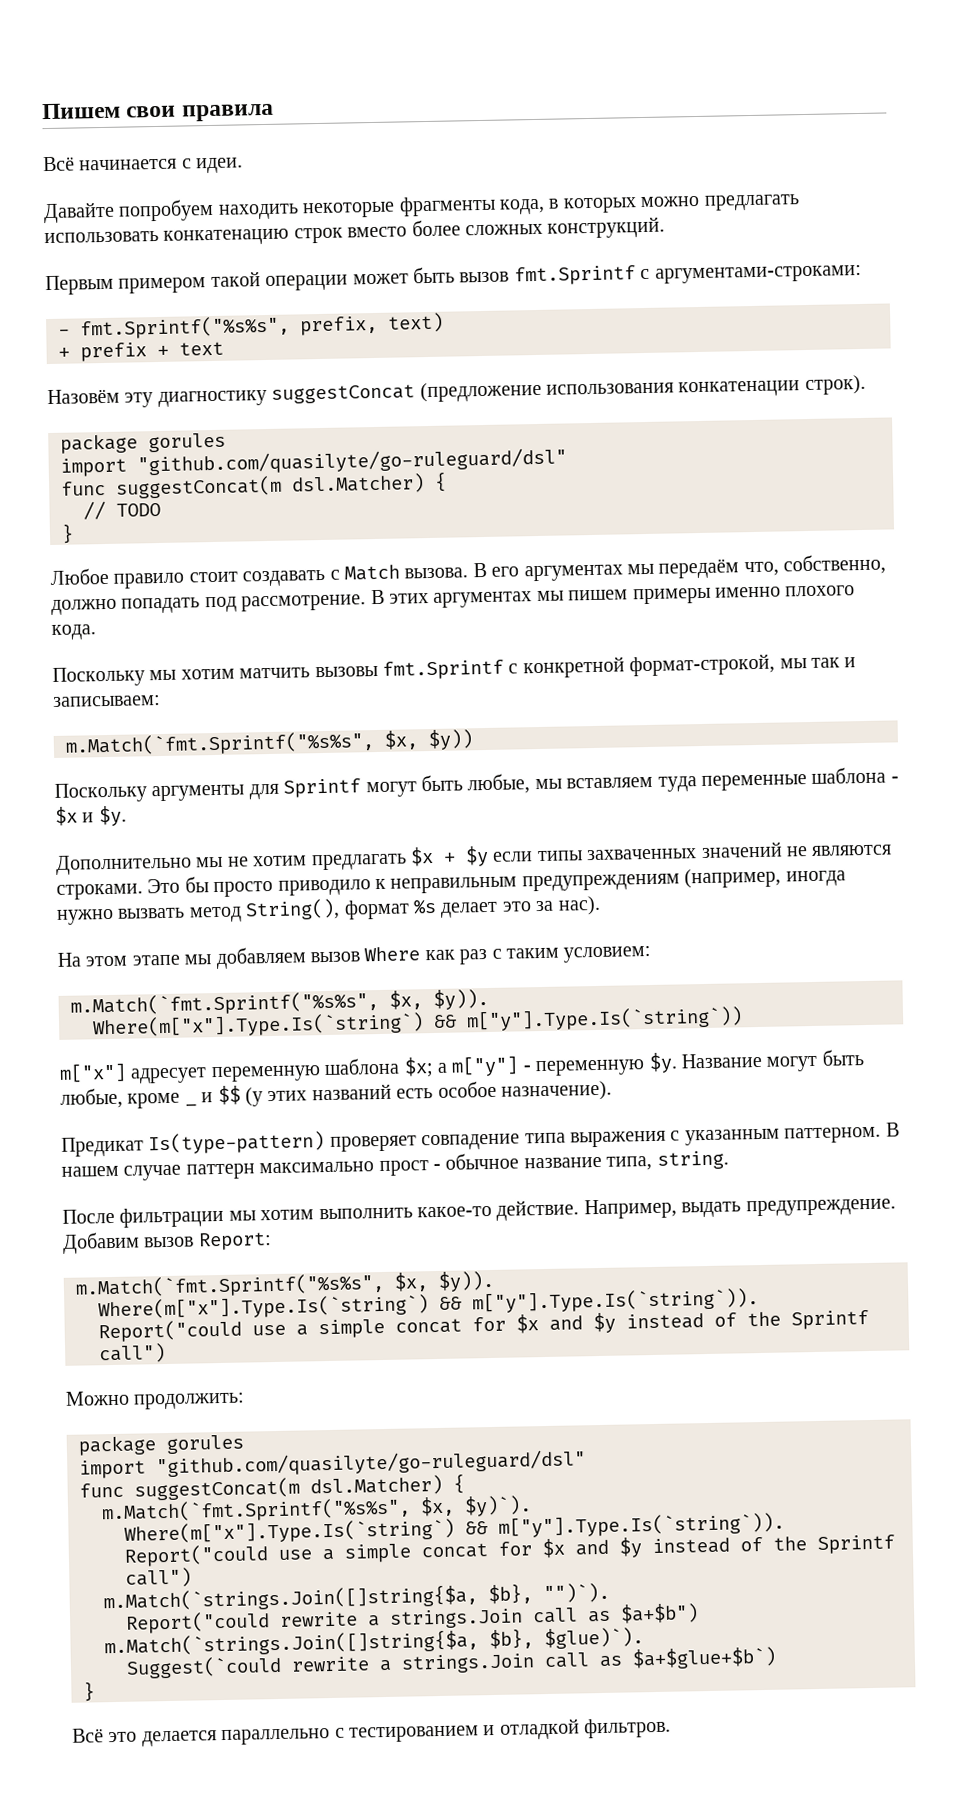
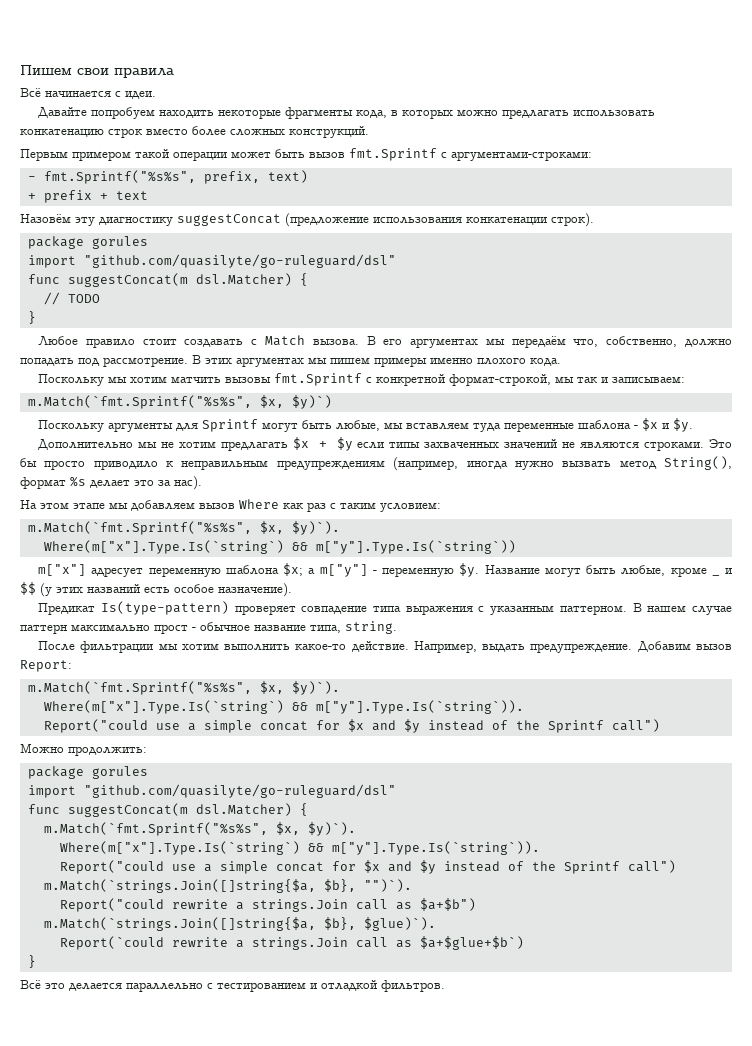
- m.Match(`fmt.Sprintf("%s%s", $x, $y))
+ m.Match(`fmt.Sprintf("%s%s", $x, $y)`)
  На этом этапе мы добавляем вызов Where как раз с таким условием:
- m.Match(`fmt.Sprintf("%s%s", $x, $y)).
+ m.Match(`fmt.Sprintf("%s%s", $x, $y)`).
  Добавим вызов Report:
- m.Match(`fmt.Sprintf("%s%s", $x, $y)).
+ m.Match(`fmt.Sprintf("%s%s", $x, $y)`).
- Suggest(`could rewrite a strings.Join call as $a+$glue+$b`)
+ Report(`could rewrite a strings.Join call as $a+$glue+$b`)

